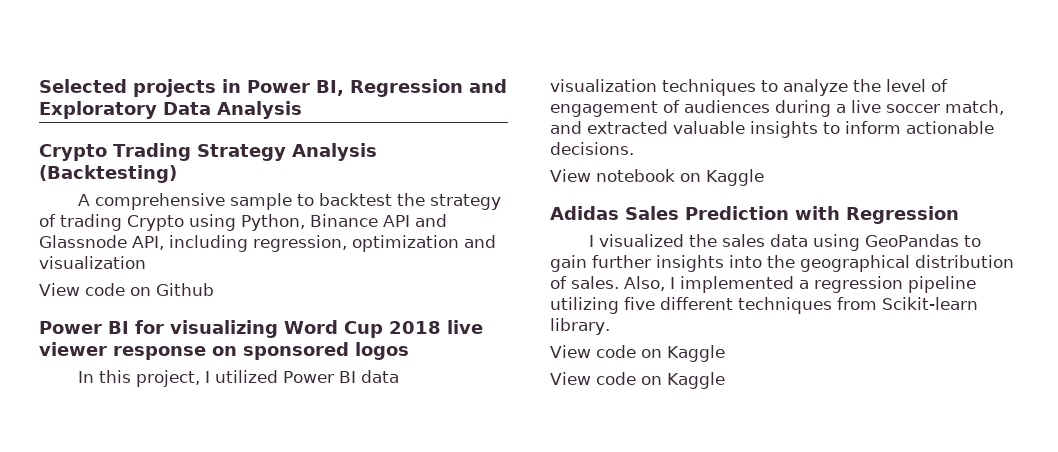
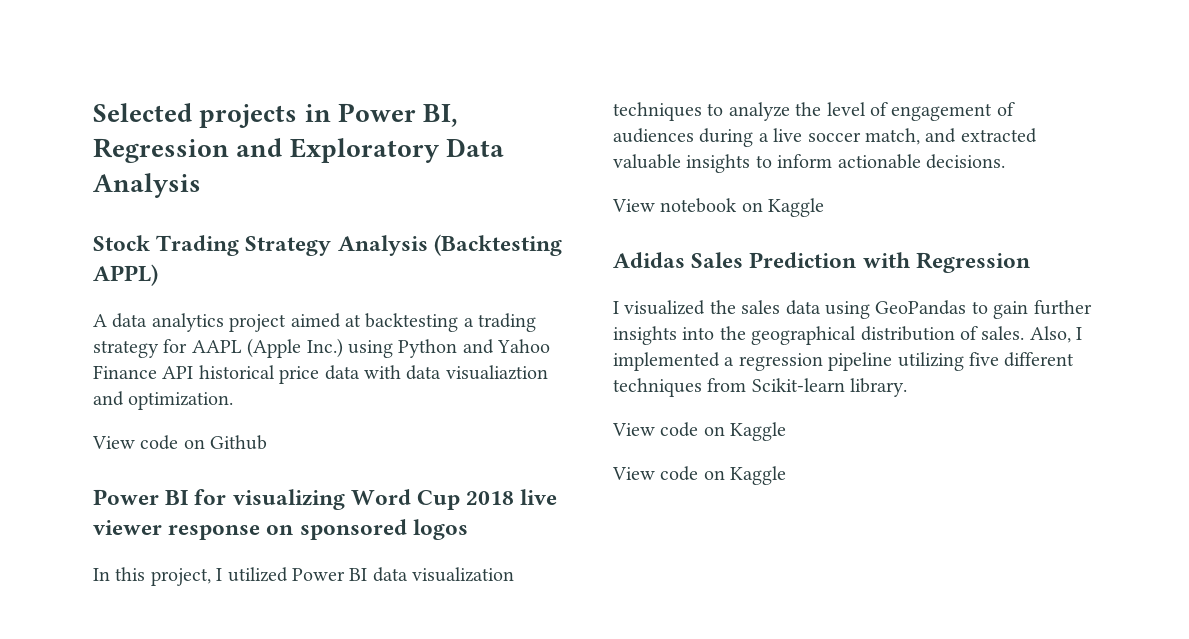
- Crypto Trading Strategy Analysis (Backtesting)
+ Stock Trading Strategy Analysis (Backtesting APPL)
- A comprehensive sample to backtest the strategy of trading Crypto using Python, Binance API and Glassnode API, including regression, optimization and visualization
+ A data analytics project aimed at backtesting a trading strategy for AAPL (Apple Inc.) using Python and Yahoo Finance API historical price data with data visualiaztion and optimization.

